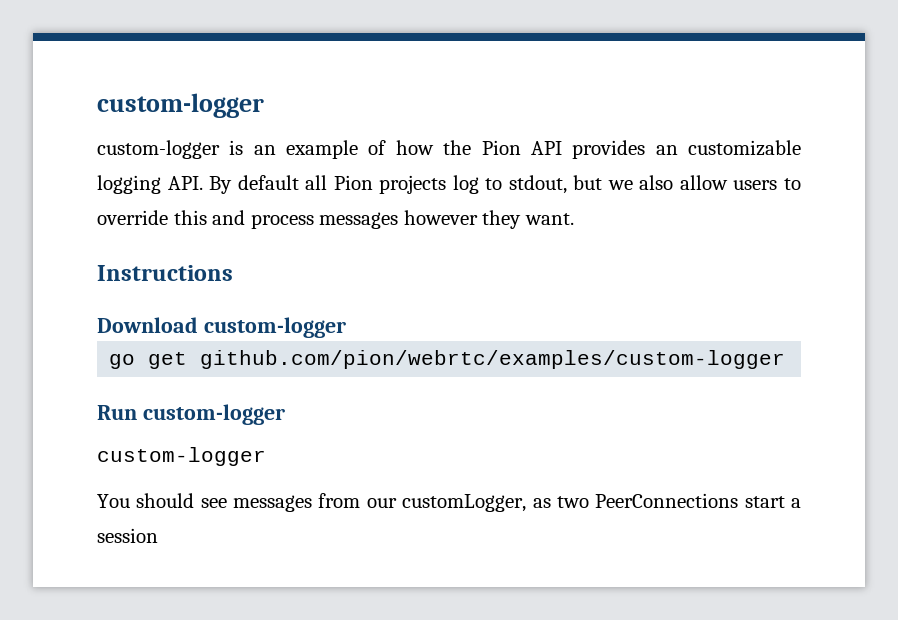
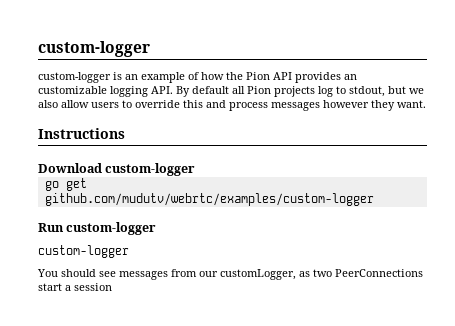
- go get github.com/pion/webrtc/examples/custom-logger
+ go get github.com/mudutv/webrtc/examples/custom-logger

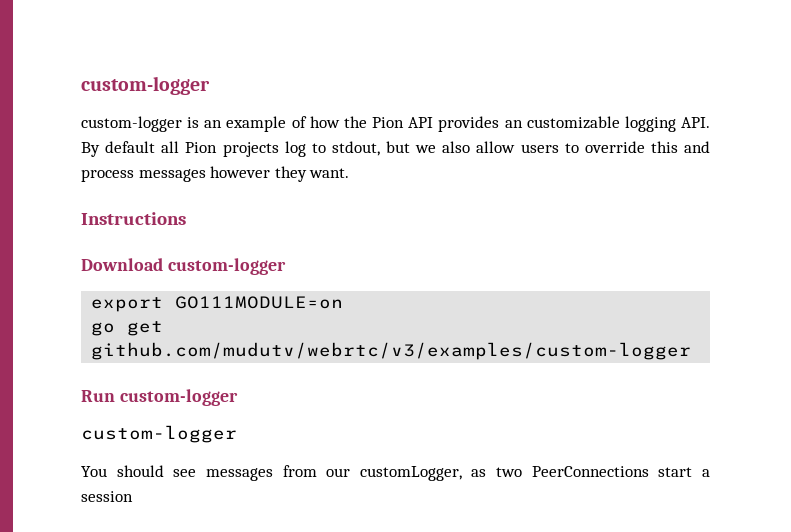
+ export GO111MODULE=on
- go get github.com/mudutv/webrtc/examples/custom-logger
+ go get github.com/mudutv/webrtc/v3/examples/custom-logger

